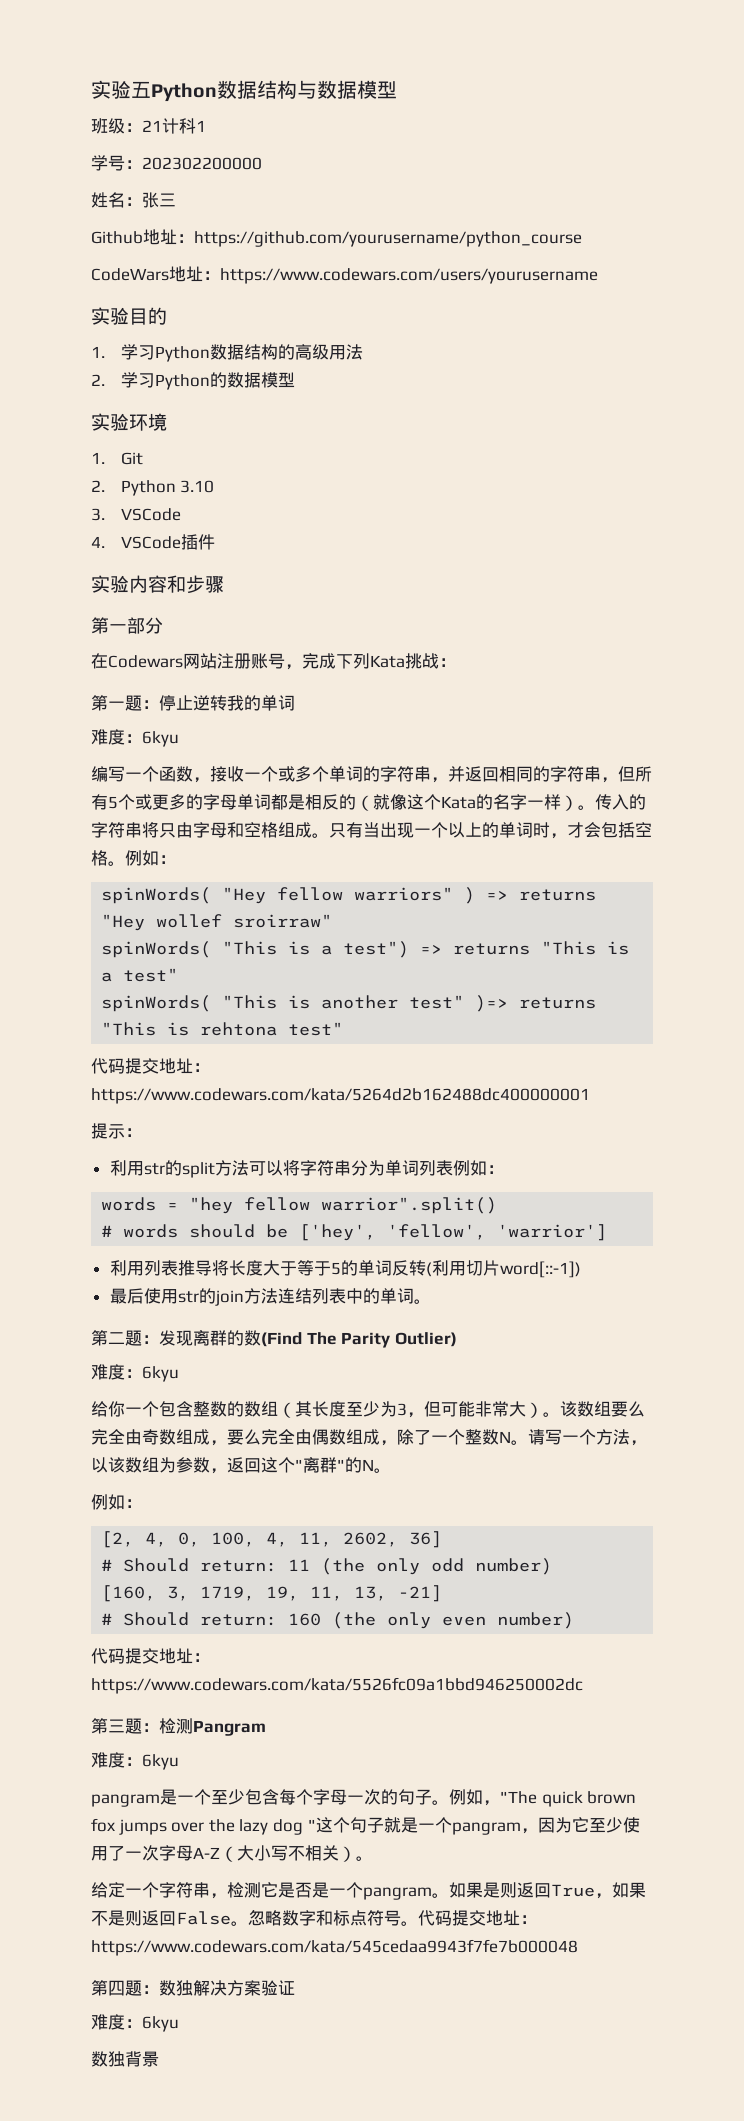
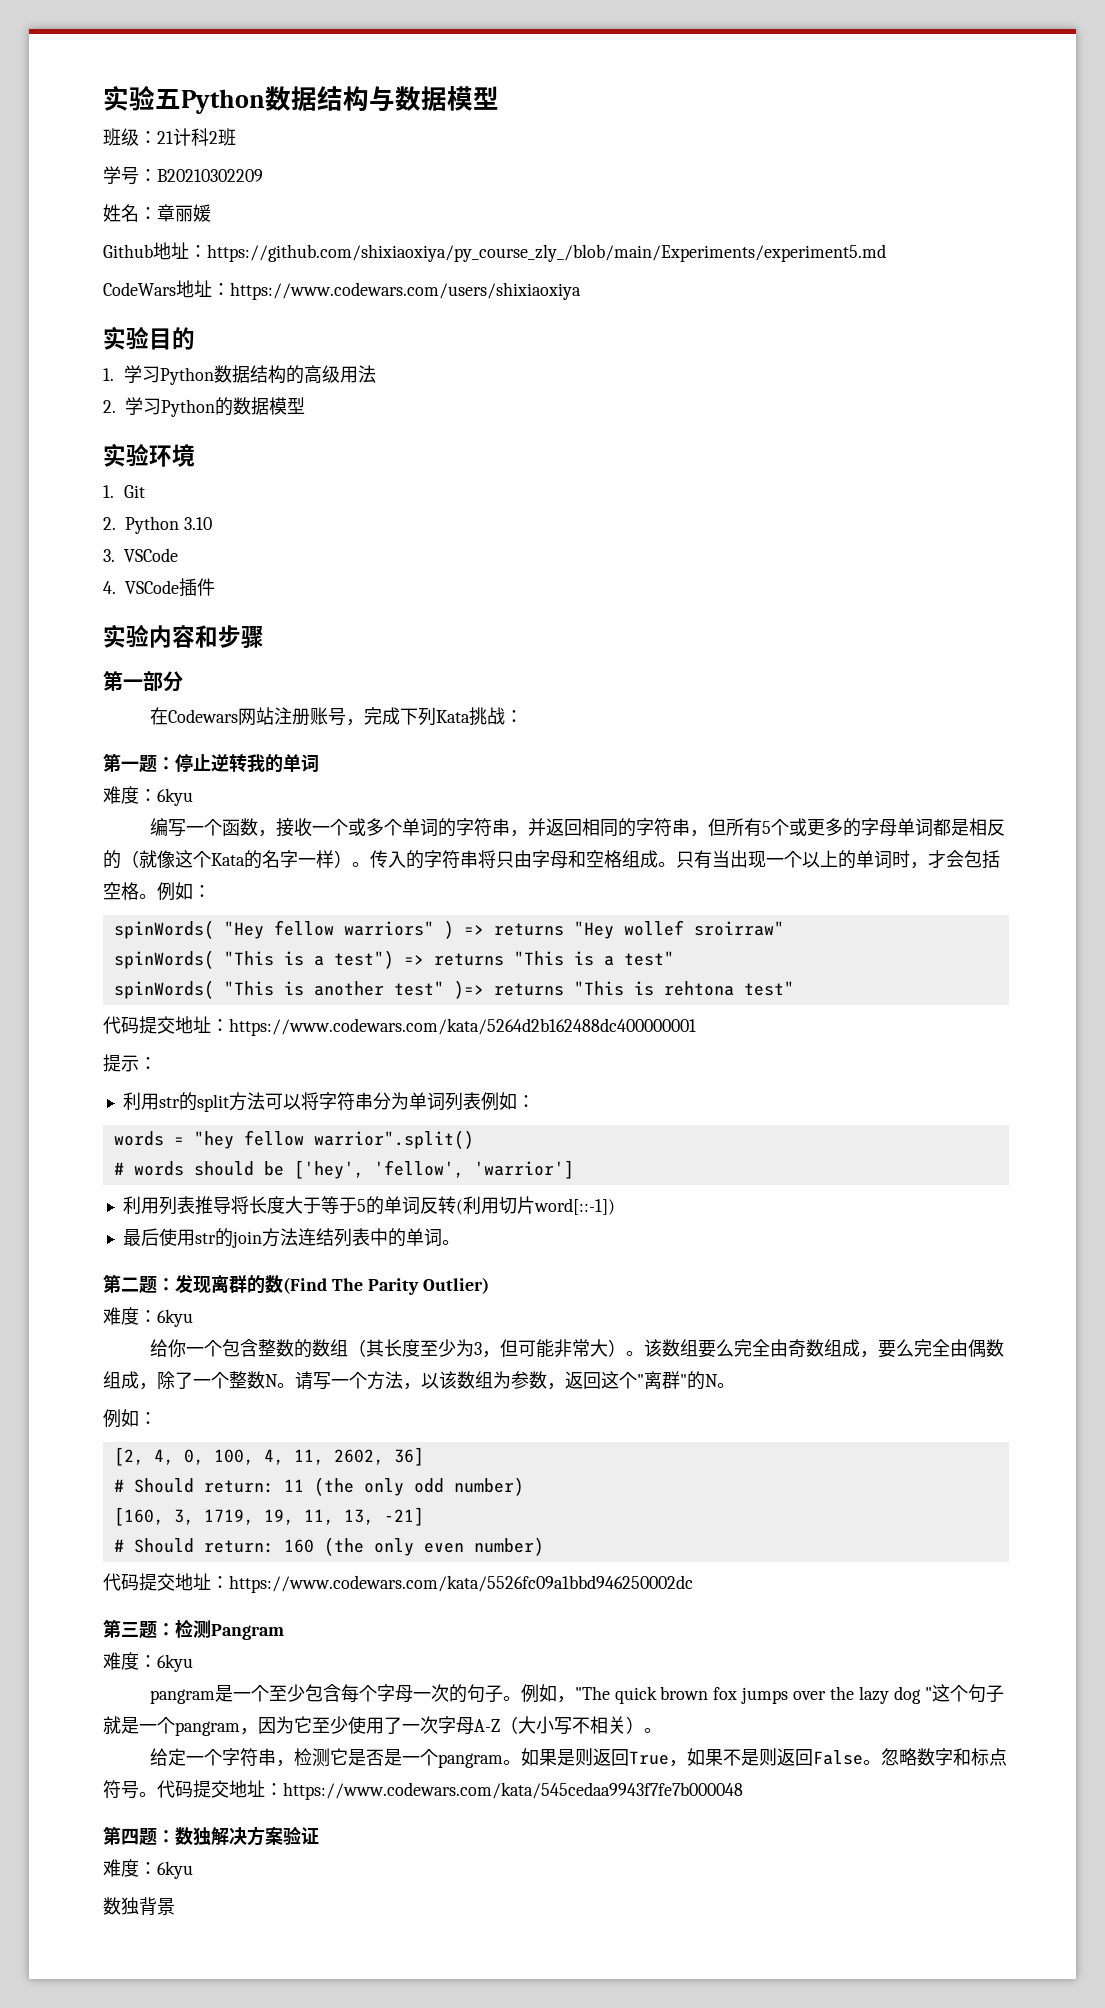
- 班级：21计科1
+ 班级：21计科2班
- 学号：202302200000
+ 学号：B20210302209
- 姓名：张三
+ 姓名：章丽媛
- Github地址：https://github.com/yourusername/python_course
+ Github地址：https://github.com/shixiaoxiya/py_course_zly_/blob/main/Experiments/experiment5.md
- CodeWars地址：https://www.codewars.com/users/yourusername
+ CodeWars地址：https://www.codewars.com/users/shixiaoxiya

